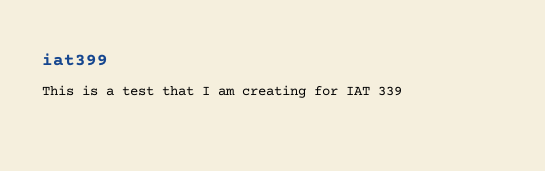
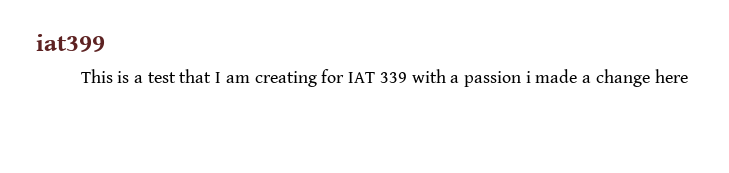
- This is a test that I am creating for IAT 339
+ This is a test that I am creating for IAT 339 with a passion i made a change here

